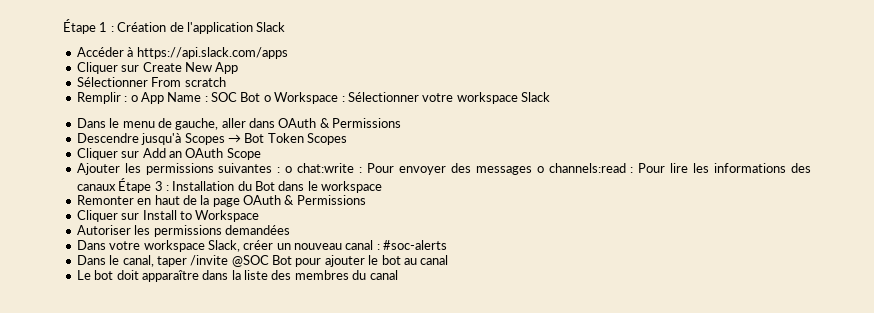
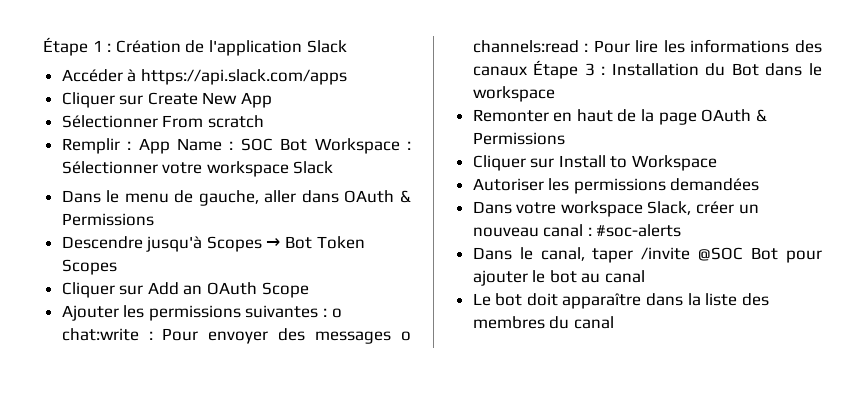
- Remplir : o App Name : SOC Bot o Workspace : Sélectionner votre workspace Slack
+ Remplir : App Name : SOC Bot Workspace : Sélectionner votre workspace Slack

